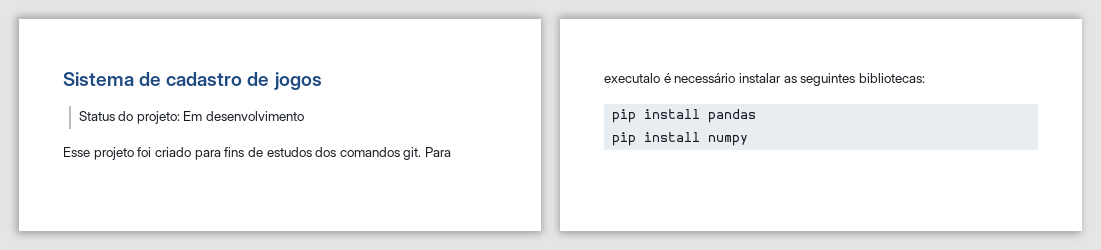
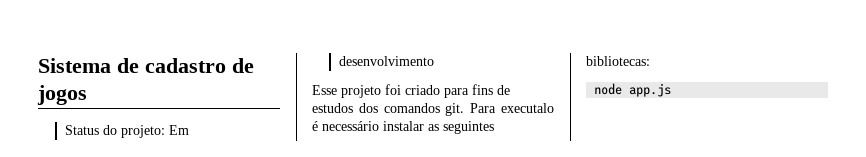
- pip install pandas
- pip install numpy
+ node app.js

